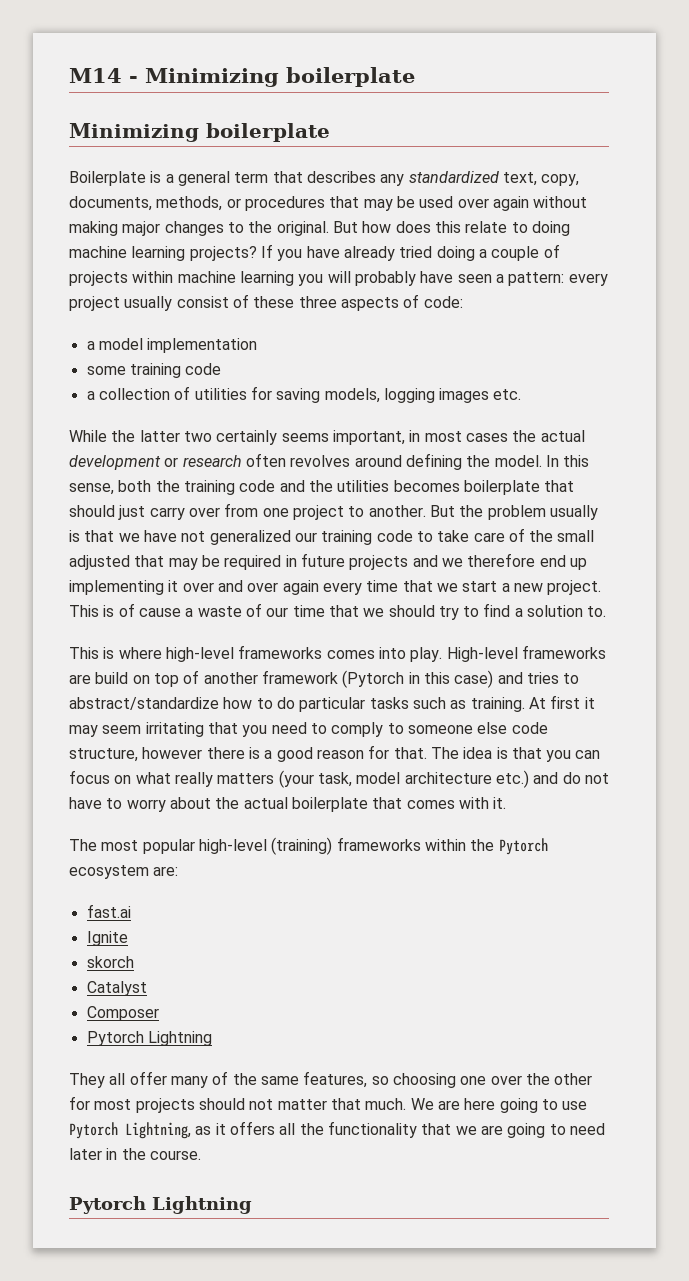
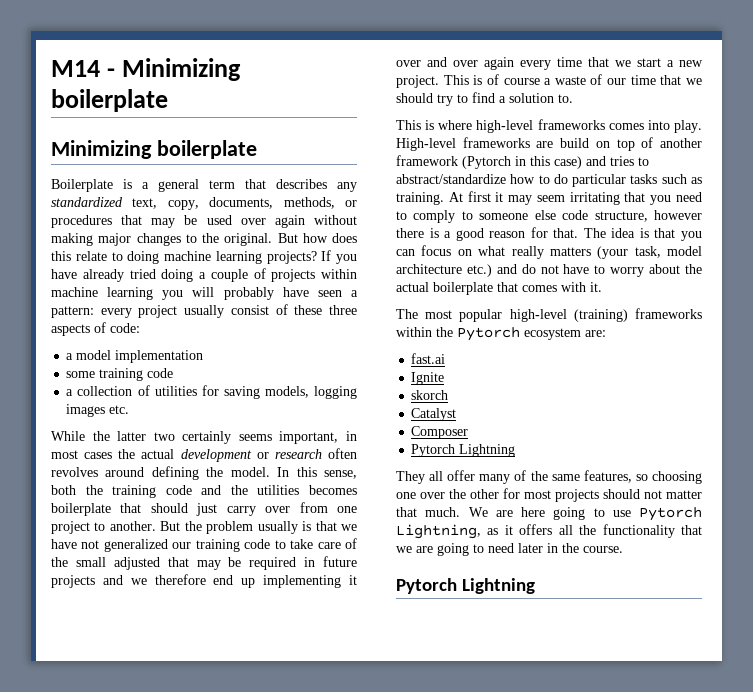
- This is of cause a waste of our time that we should try to find a solution to.
+ This is of course a waste of our time that we should try to find a solution to.

